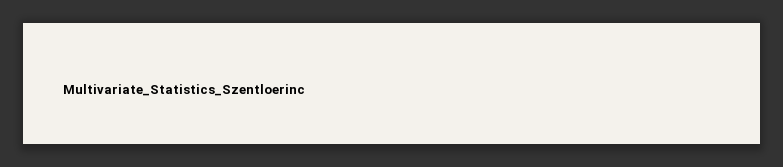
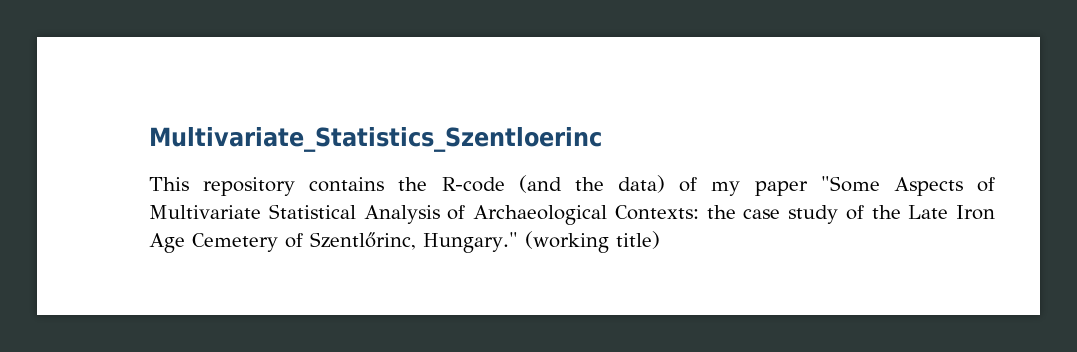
+ This repository contains the R-code (and the data) of my paper "Some Aspects of Multivariate Statistical Analysis of Archaeological Contexts: the case study of the Late Iron Age Cemetery of Szentlőrinc, Hungary." (working title)

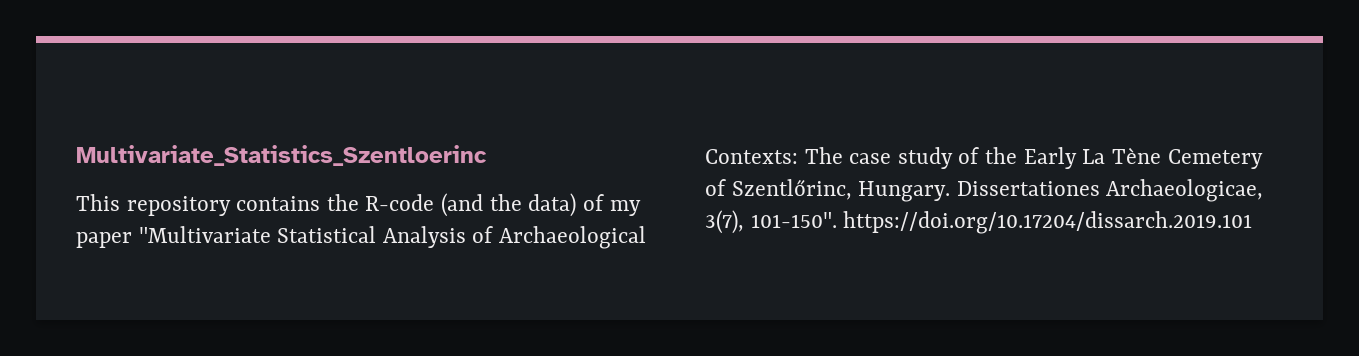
- This repository contains the R-code (and the data) of my paper "Some Aspects of Multivariate Statistical Analysis of Archaeological Contexts: the case study of the Late Iron Age Cemetery of Szentlőrinc, Hungary." (working title)
+ This repository contains the R-code (and the data) of my paper "Multivariate Statistical Analysis of Archaeological Contexts: The case study of the Early La Tène Cemetery of Szentlőrinc, Hungary. Dissertationes Archaeologicae, 3(7), 101-150". https://doi.org/10.17204/dissarch.2019.101

